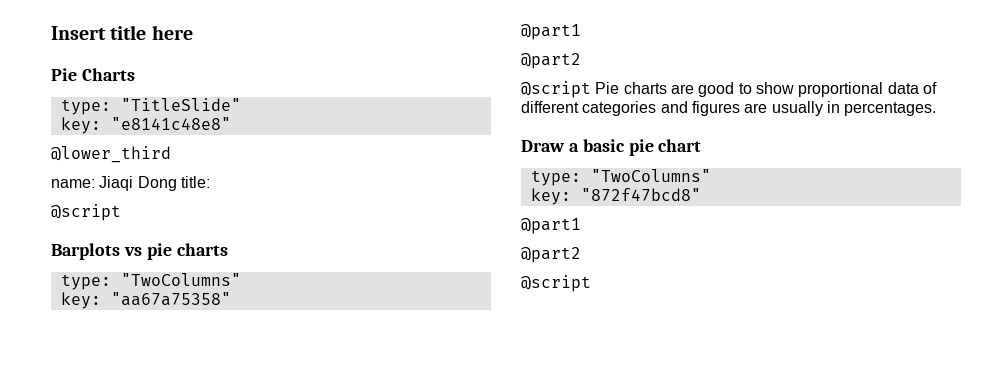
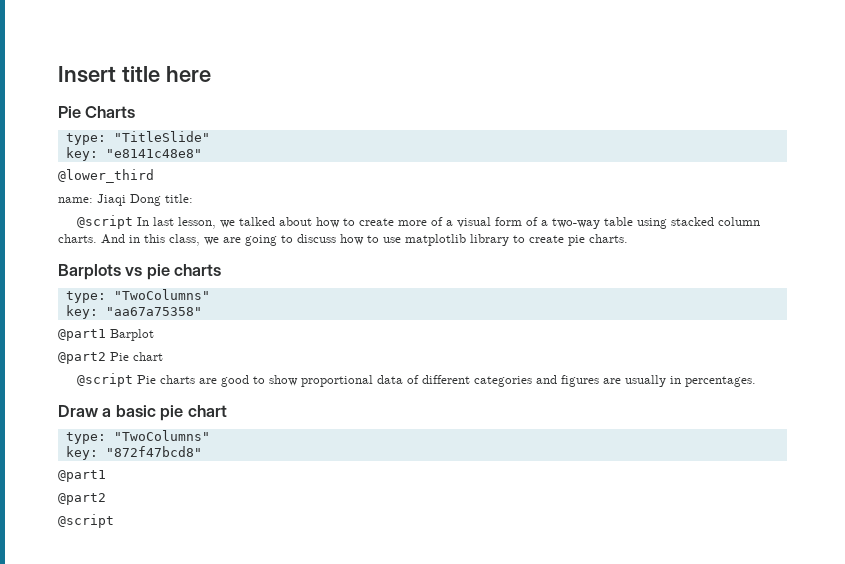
  name: Jiaqi Dong title:
- @script
+ @script In last lesson, we talked about how to create more of a visual form of a two-way table using stacked column charts. And in this class, we are going to discuss how to use matplotlib library to create pie charts.
  key: "aa67a75358"
- @part1
- @part2
+ @part1 Barplot
+ @part2 Pie chart

